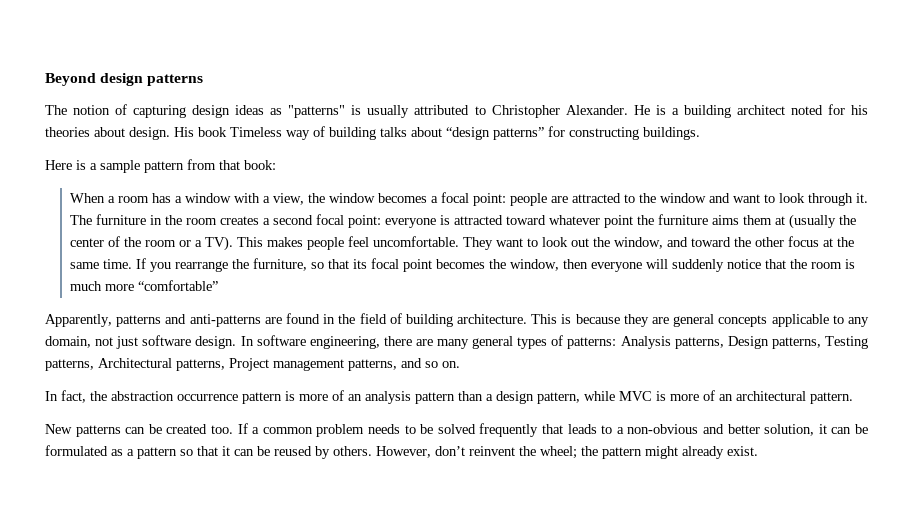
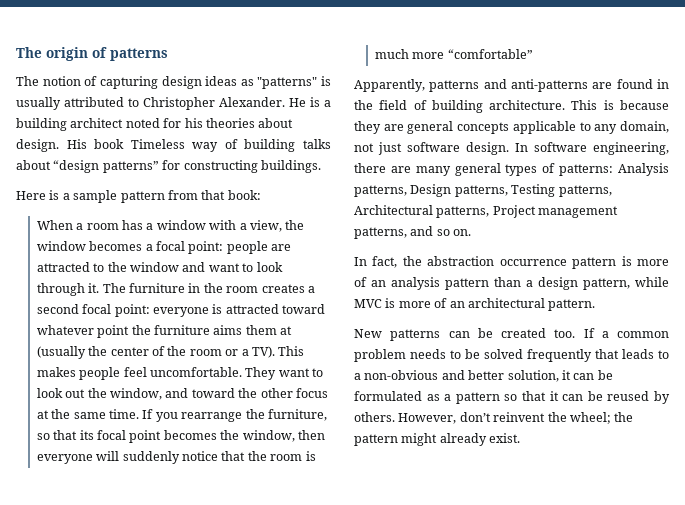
- Beyond design patterns
+ The origin of patterns

